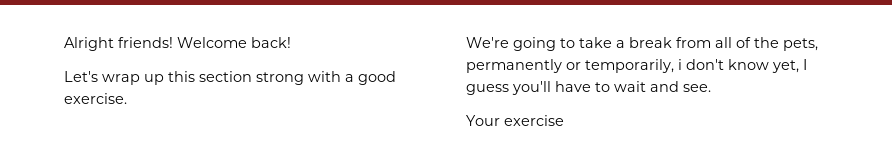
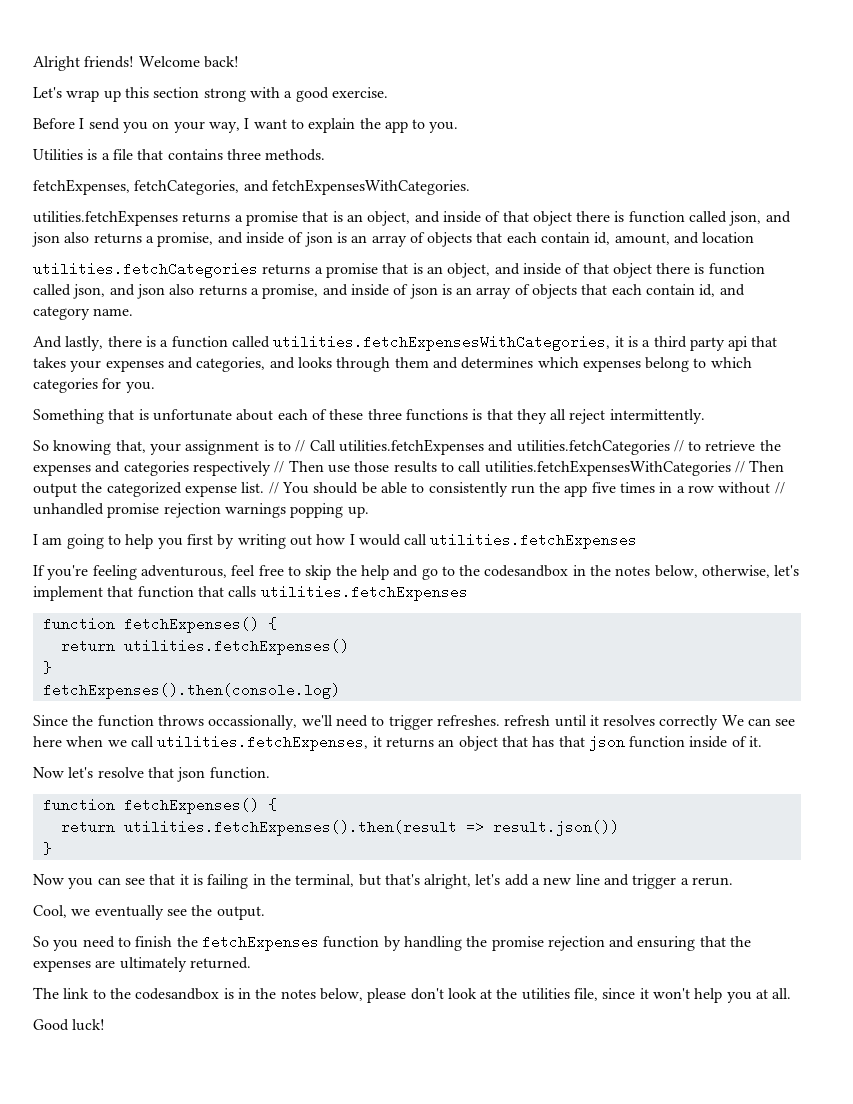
- We're going to take a break from all of the pets, permanently or temporarily, i don't know yet, I guess you'll have to wait and see.
- Your exercise
+ Before I send you on your way, I want to explain the app to you.
+ Utilities is a file that contains three methods.
+ fetchExpenses, fetchCategories, and fetchExpensesWithCategories.
+ utilities.fetchExpenses returns a promise that is an object, and inside of that object there is function called json, and json also returns a promise, and inside of json is an array of objects that each contain id, amount, and location
+ utilities.fetchCategories returns a promise that is an object, and inside of that object there is function called json, and json also returns a promise, and inside of json is an array of objects that each contain id, and category name.
+ And lastly, there is a function called utilities.fetchExpensesWithCategories, it is a third party api that takes your expenses and categories, and looks through them and determines which expenses belong to which categories for you.
+ Something that is unfortunate about each of these three functions is that they all reject intermittently.
+ So knowing that, your assignment is to // Call utilities.fetchExpenses and utilities.fetchCategories // to retrieve the expenses and categories respectively // Then use those results to call utilities.fetchExpensesWithCategories // Then output the categorized expense list. // You should be able to consistently run the app five times in a row without // unhandled promise rejection warnings popping up.
+ I am going to help you first by writing out how I would call utilities.fetchExpenses
+ If you're feeling adventurous, feel free to skip the help and go to the codesandbox in the notes below, otherwise, let's implement that function that calls utilities.fetchExpenses
+ function fetchExpenses() {
+ return utilities.fetchExpenses()
+ }
+ fetchExpenses().then(console.log)
+ Since the function throws occassionally, we'll need to trigger refreshes. refresh until it resolves correctly We can see here when we call utilities.fetchExpenses, it returns an object that has that json function inside of it.
+ Now let's resolve that json function.
+ function fetchExpenses() {
+ return utilities.fetchExpenses().then(result => result.json())
+ }
+ Now you can see that it is failing in the terminal, but that's alright, let's add a new line and trigger a rerun.
+ Cool, we eventually see the output.
+ So you need to finish the fetchExpenses function by handling the promise rejection and ensuring that the expenses are ultimately returned.
+ The link to the codesandbox is in the notes below, please don't look at the utilities file, since it won't help you at all.
+ Good luck!

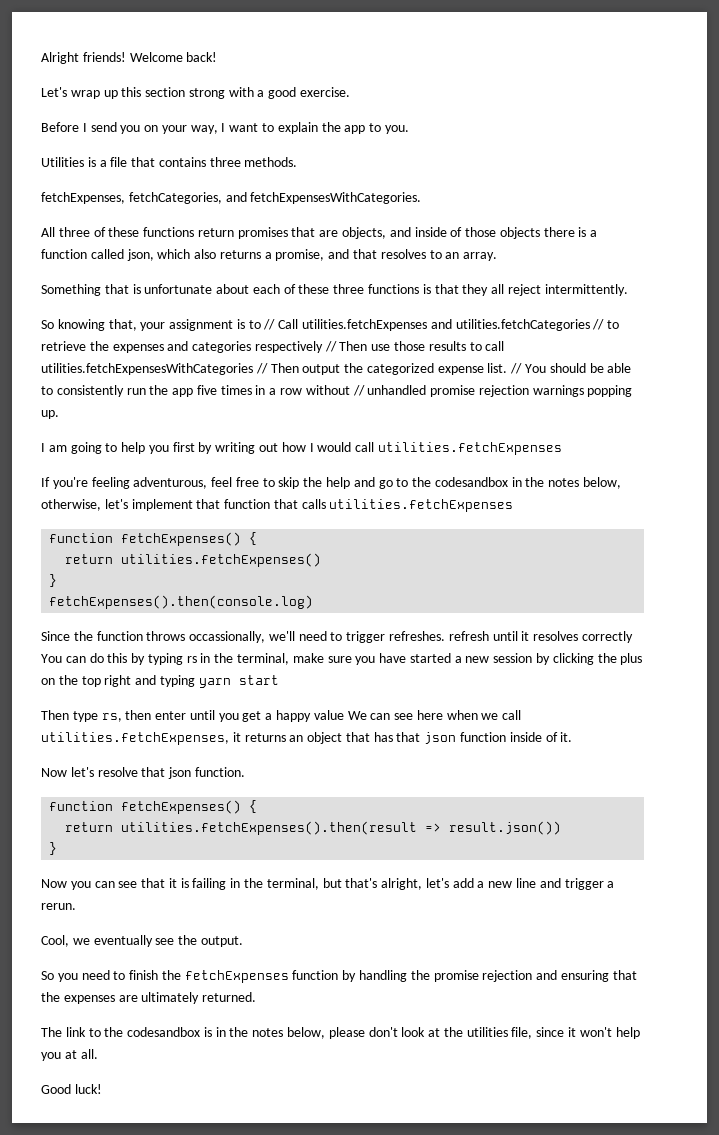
- utilities.fetchExpenses returns a promise that is an object, and inside of that object there is function called json, and json also returns a promise, and inside of json is an array of objects that each contain id, amount, and location
- utilities.fetchCategories returns a promise that is an object, and inside of that object there is function called json, and json also returns a promise, and inside of json is an array of objects that each contain id, and category name.
- And lastly, there is a function called utilities.fetchExpensesWithCategories, it is a third party api that takes your expenses and categories, and looks through them and determines which expenses belong to which categories for you.
+ All three of these functions return promises that are objects, and inside of those objects there is a function called json, which also returns a promise, and that resolves to an array.
- Since the function throws occassionally, we'll need to trigger refreshes. refresh until it resolves correctly We can see here when we call utilities.fetchExpenses, it returns an object that has that json function inside of it.
+ Since the function throws occassionally, we'll need to trigger refreshes. refresh until it resolves correctly You can do this by typing rs in the terminal, make sure you have started a new session by clicking the plus on the top right and typing yarn start
+ Then type rs, then enter until you get a happy value We can see here when we call utilities.fetchExpenses, it returns an object that has that json function inside of it.

